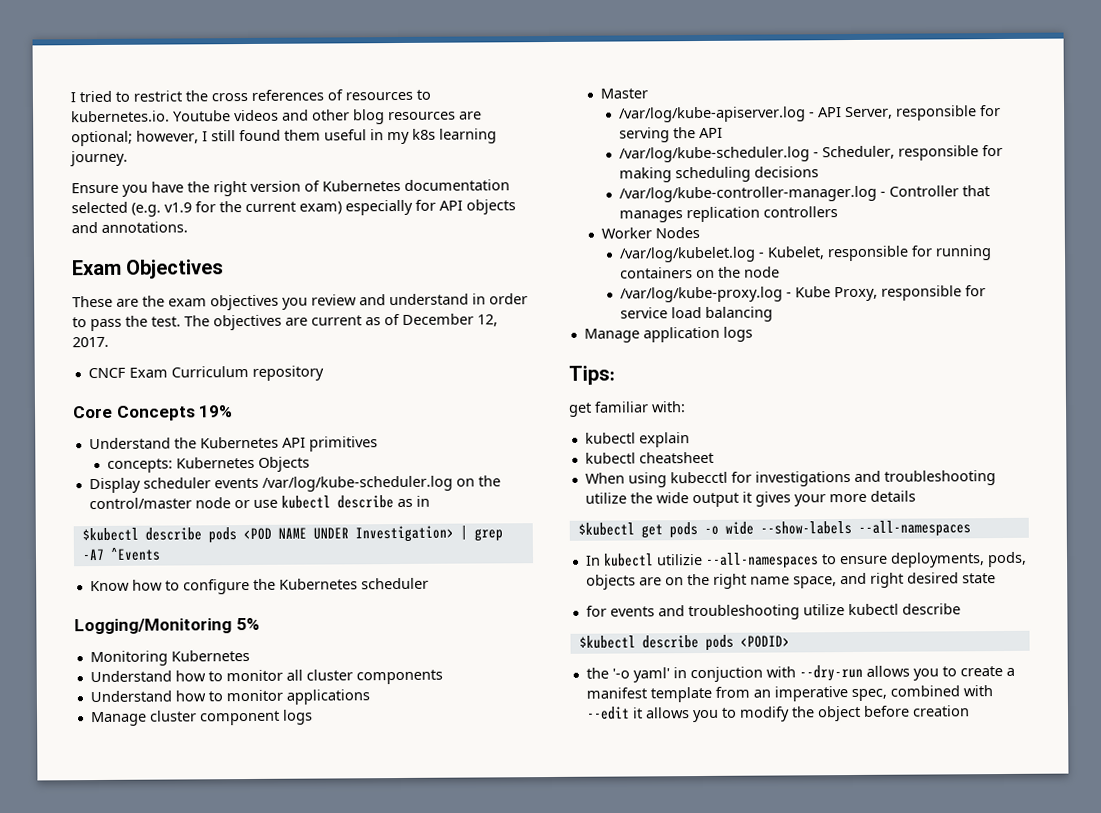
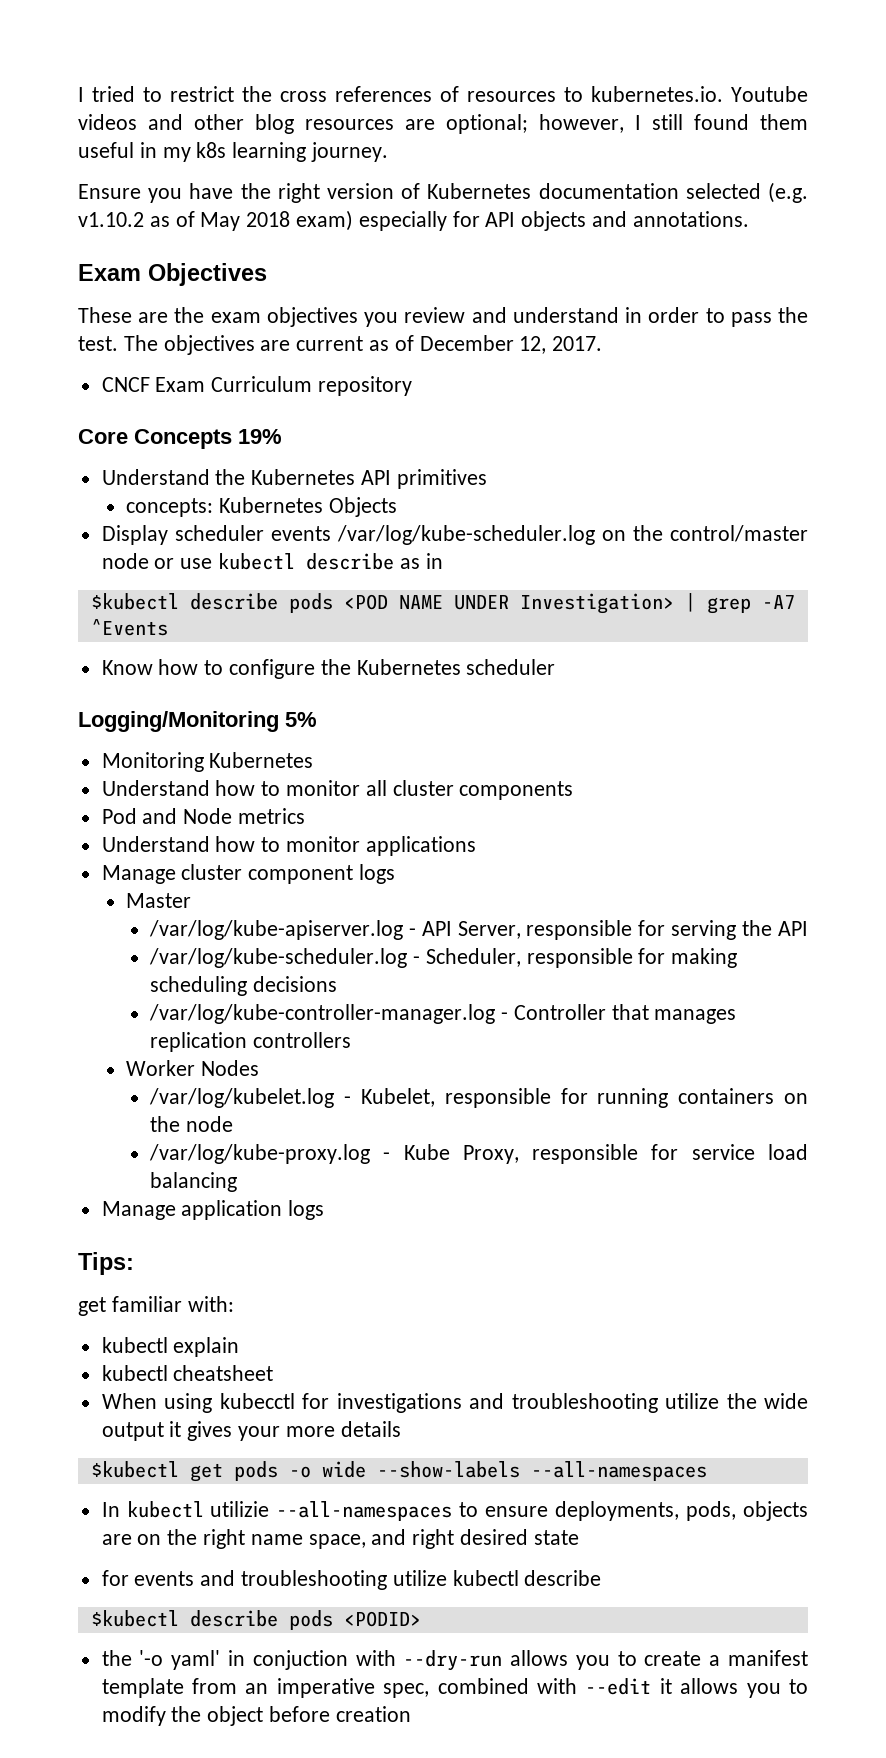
- Ensure you have the right version of Kubernetes documentation selected (e.g. v1.9 for the current exam) especially for API objects and annotations.
+ Ensure you have the right version of Kubernetes documentation selected (e.g. v1.10.2 as of May 2018 exam) especially for API objects and annotations.
+ Pod and Node metrics

